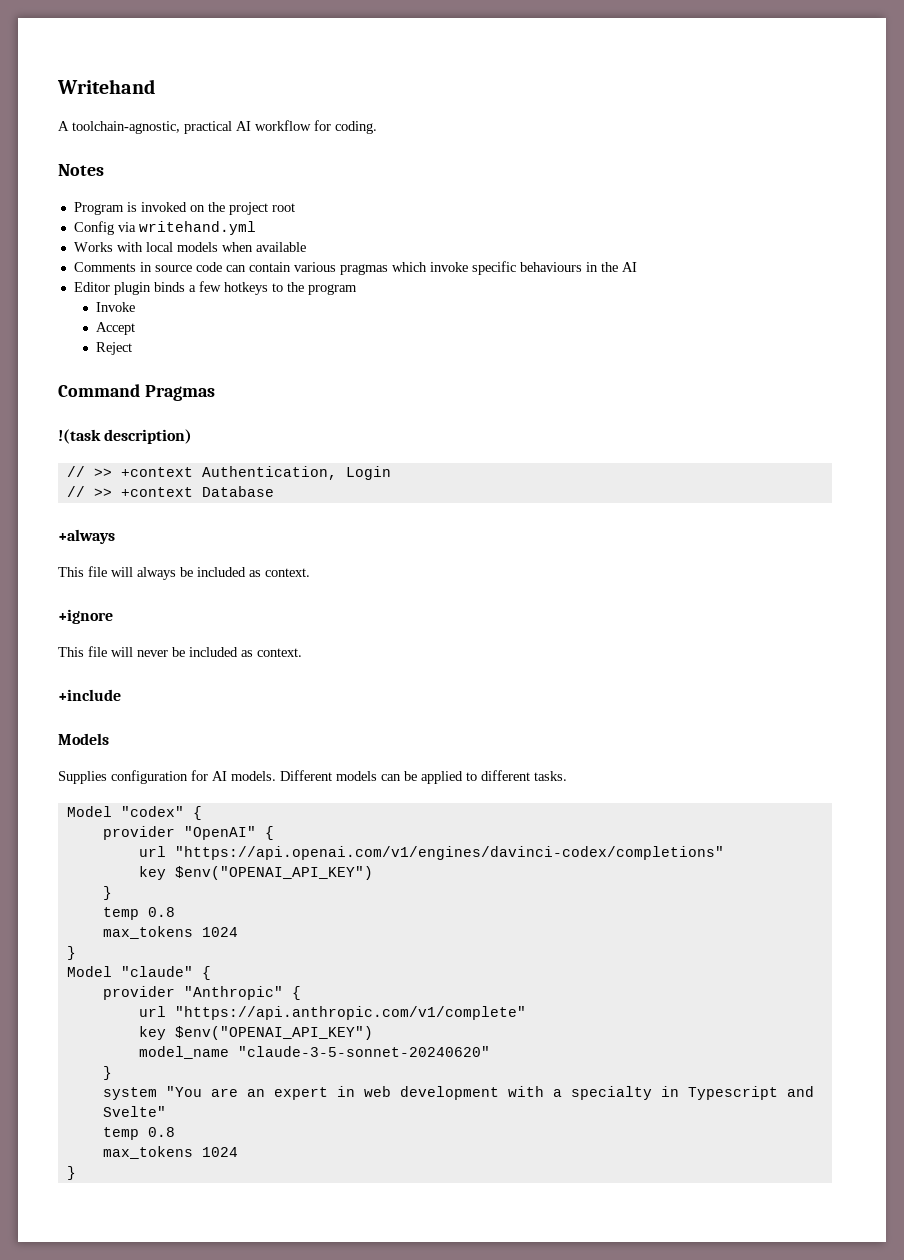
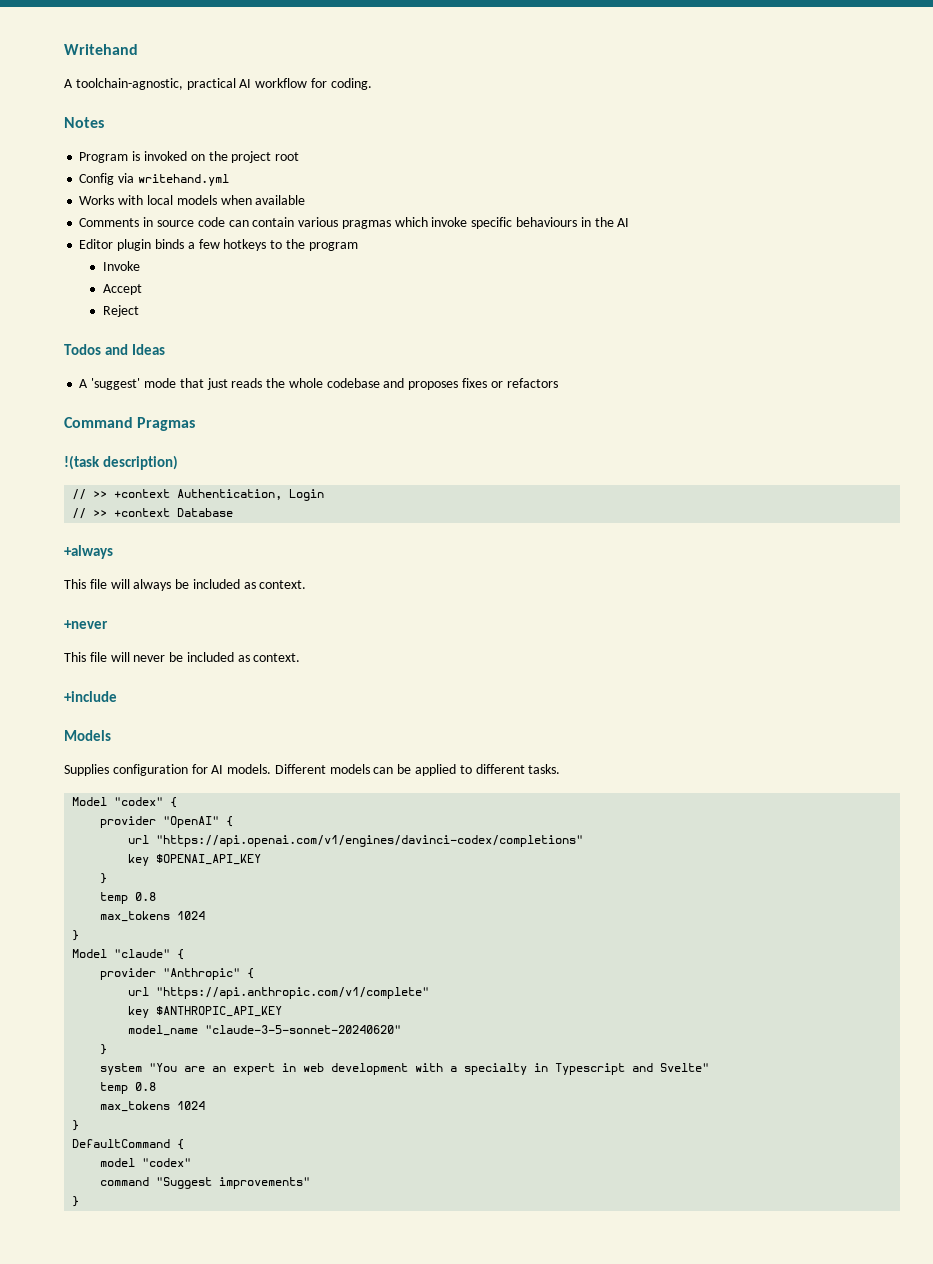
+ Todos and Ideas
+ A 'suggest' mode that just reads the whole codebase and proposes fixes or refactors
- +ignore
+ +never
  url "https://api.openai.com/v1/engines/davinci-codex/completions"
- key $env("OPENAI_API_KEY")
+ key $OPENAI_API_KEY
  url "https://api.anthropic.com/v1/complete"
- key $env("OPENAI_API_KEY")
+ key $ANTHROPIC_API_KEY
+ DefaultCommand {
+ model "codex"
+ command "Suggest improvements"
+ }

